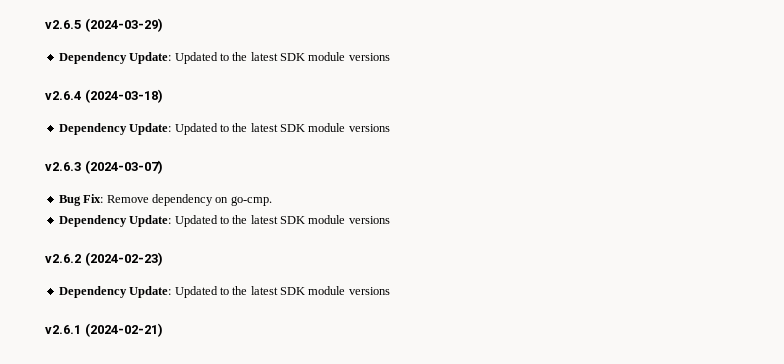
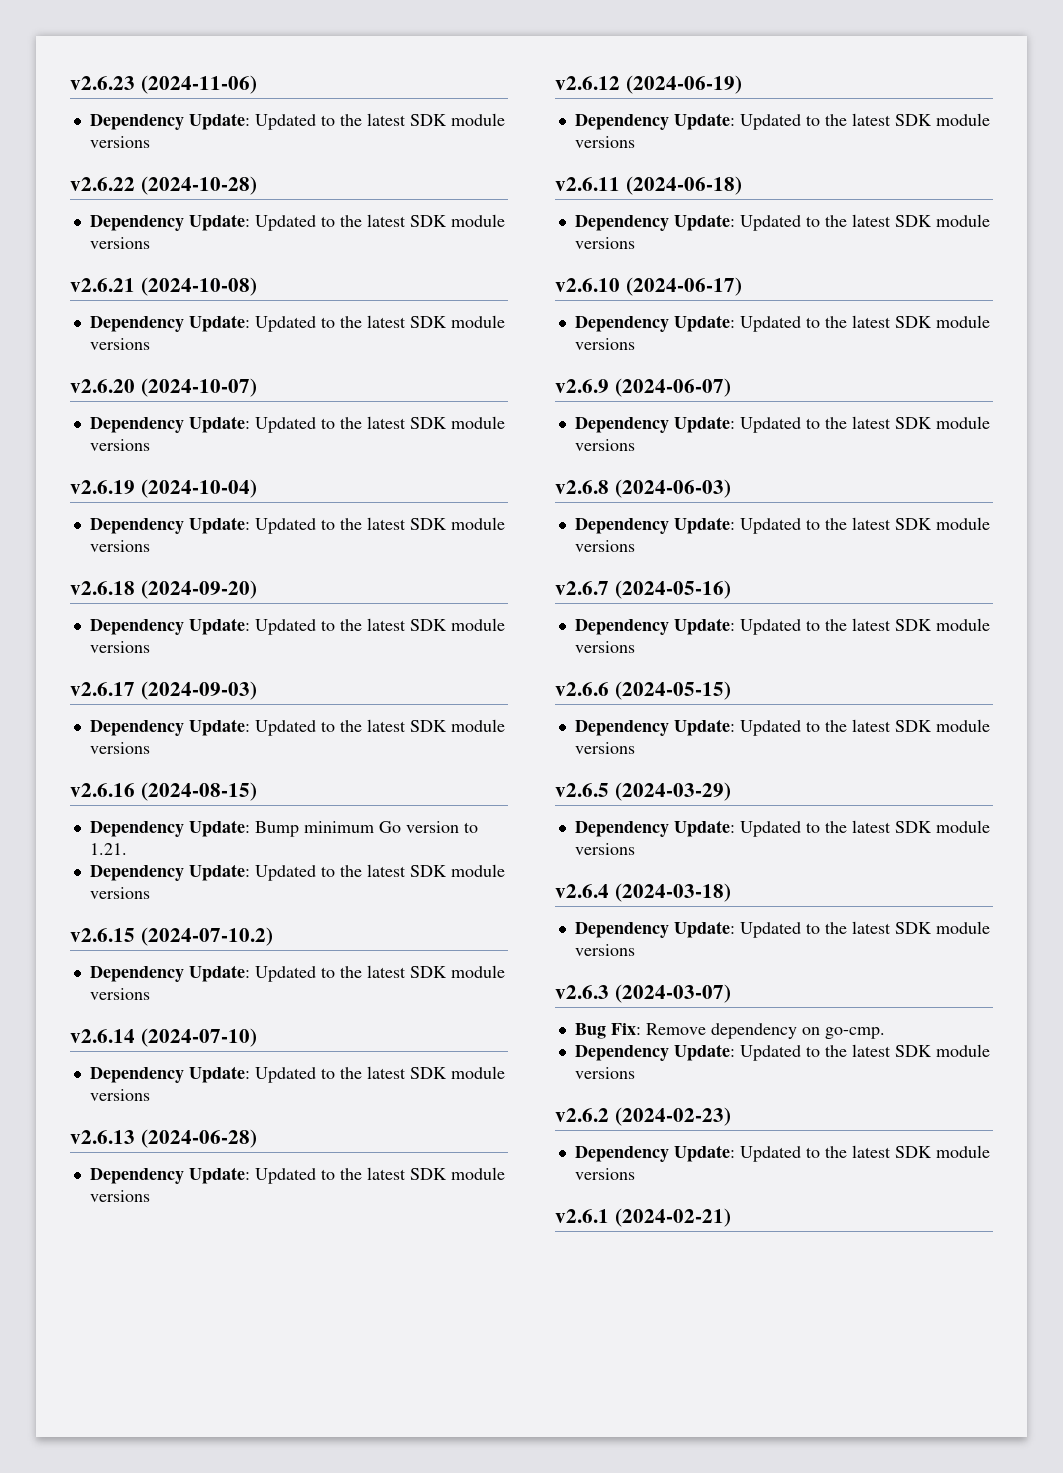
+ v2.6.23 (2024-11-06)
+ Dependency Update: Updated to the latest SDK module versions
+ v2.6.22 (2024-10-28)
+ Dependency Update: Updated to the latest SDK module versions
+ v2.6.21 (2024-10-08)
+ Dependency Update: Updated to the latest SDK module versions
+ v2.6.20 (2024-10-07)
+ Dependency Update: Updated to the latest SDK module versions
+ v2.6.19 (2024-10-04)
+ Dependency Update: Updated to the latest SDK module versions
+ v2.6.18 (2024-09-20)
+ Dependency Update: Updated to the latest SDK module versions
+ v2.6.17 (2024-09-03)
+ Dependency Update: Updated to the latest SDK module versions
+ v2.6.16 (2024-08-15)
+ Dependency Update: Bump minimum Go version to 1.21.
+ Dependency Update: Updated to the latest SDK module versions
+ v2.6.15 (2024-07-10.2)
+ Dependency Update: Updated to the latest SDK module versions
+ v2.6.14 (2024-07-10)
+ Dependency Update: Updated to the latest SDK module versions
+ v2.6.13 (2024-06-28)
+ Dependency Update: Updated to the latest SDK module versions
+ v2.6.12 (2024-06-19)
+ Dependency Update: Updated to the latest SDK module versions
+ v2.6.11 (2024-06-18)
+ Dependency Update: Updated to the latest SDK module versions
+ v2.6.10 (2024-06-17)
+ Dependency Update: Updated to the latest SDK module versions
+ v2.6.9 (2024-06-07)
+ Dependency Update: Updated to the latest SDK module versions
+ v2.6.8 (2024-06-03)
+ Dependency Update: Updated to the latest SDK module versions
+ v2.6.7 (2024-05-16)
+ Dependency Update: Updated to the latest SDK module versions
+ v2.6.6 (2024-05-15)
+ Dependency Update: Updated to the latest SDK module versions

